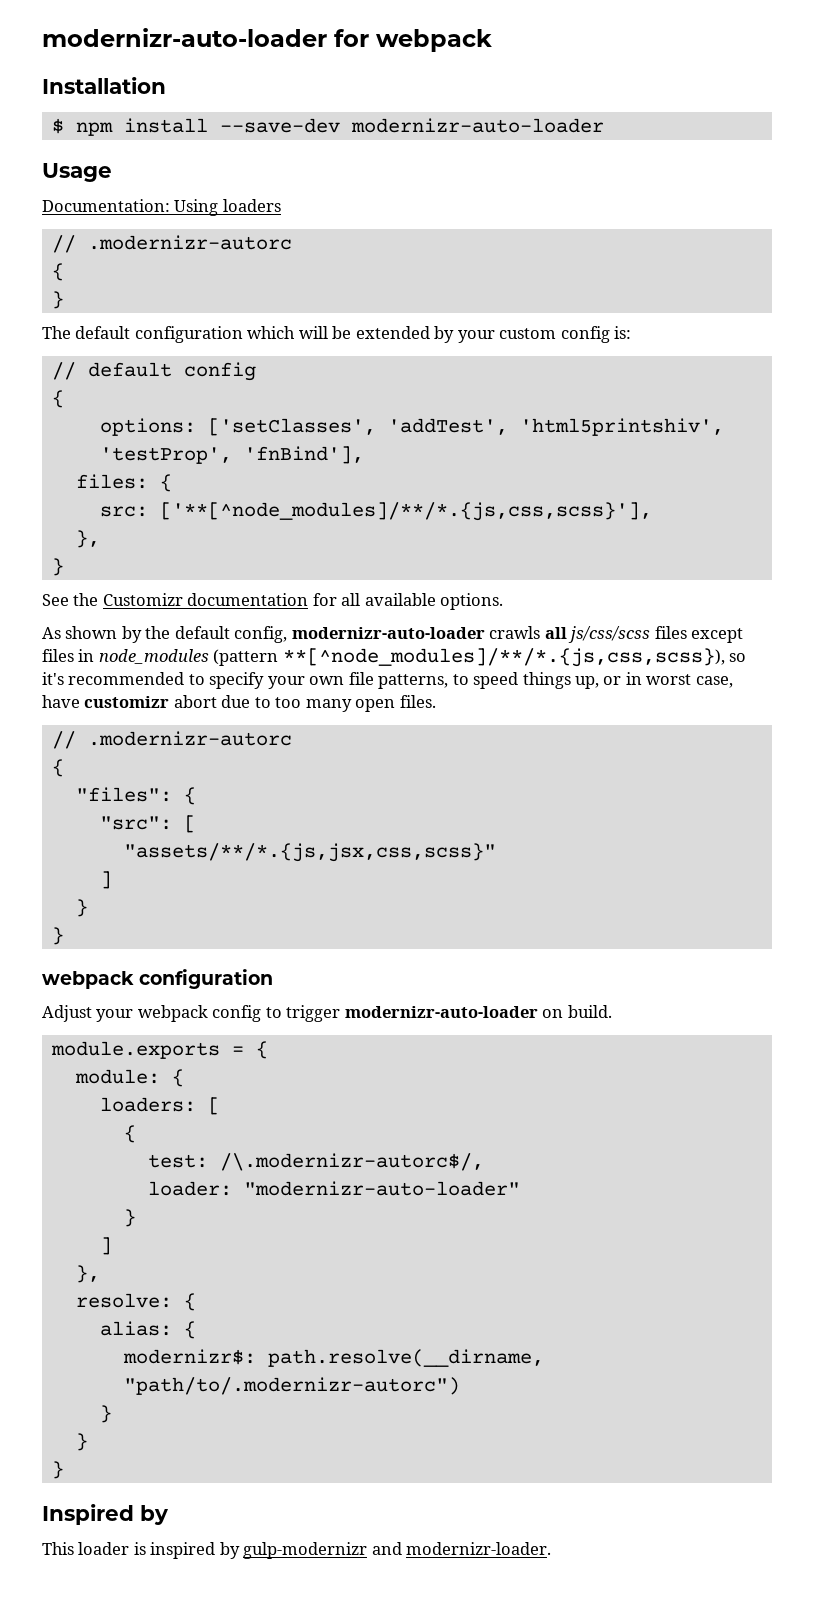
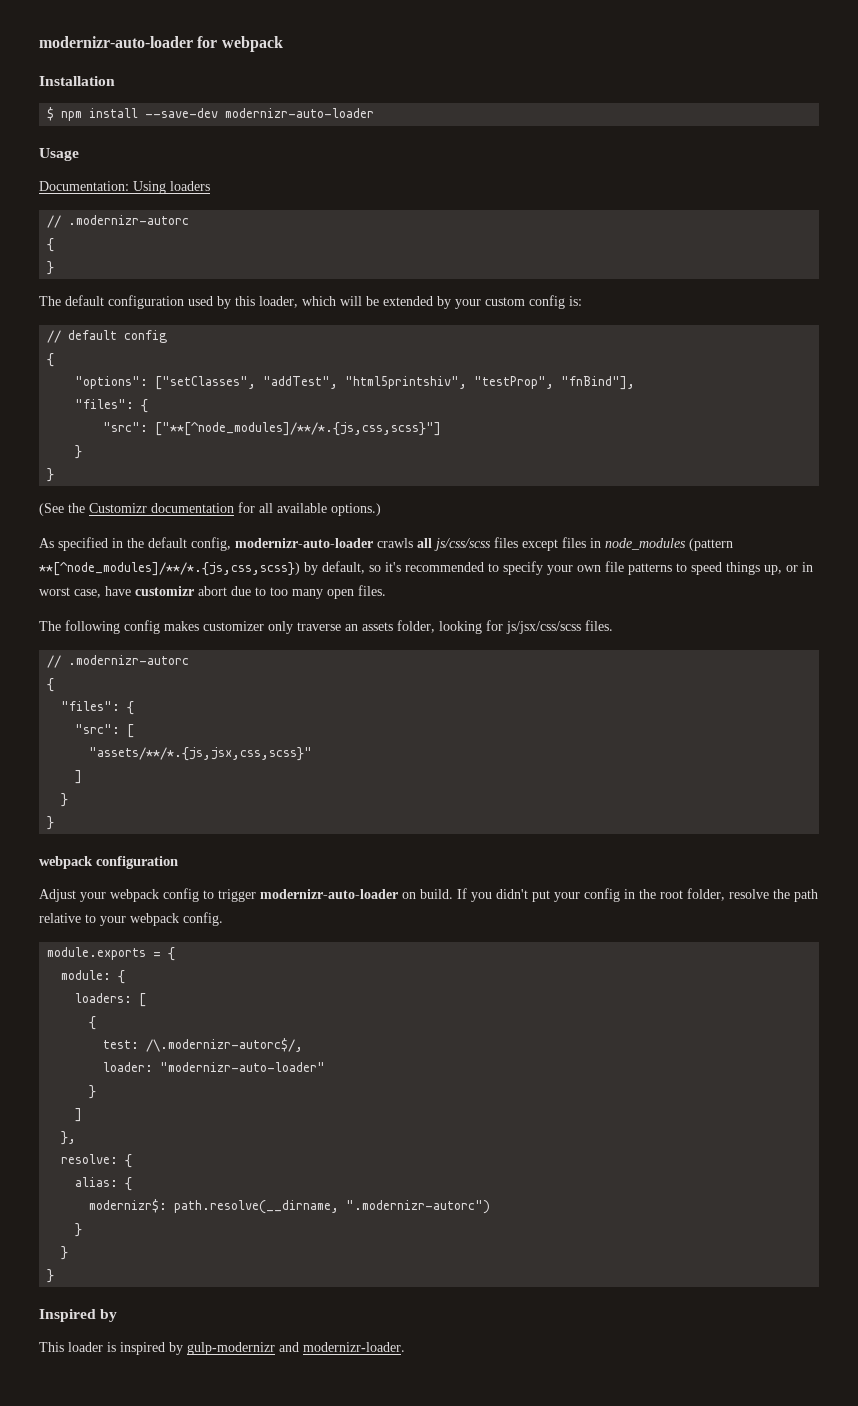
- The default configuration which will be extended by your custom config is:
+ The default configuration used by this loader, which will be extended by your custom config is:
- options: ['setClasses', 'addTest', 'html5printshiv', 'testProp', 'fnBind'],
- files: {
- src: ['**[^node_modules]/**/*.{js,css,scss}'],
- },
+ "options": ["setClasses", "addTest", "html5printshiv", "testProp", "fnBind"],
+ "files": {
+ "src": ["**[^node_modules]/**/*.{js,css,scss}"]
  }
- See the Customizr documentation for all available options.
+ }
+ (See the Customizr documentation for all available options.)
- As shown by the default config, modernizr-auto-loader crawls all js/css/scss files except files in node_modules (pattern **[^node_modules]/**/*.{js,css,scss}), so it's recommended to specify your own file patterns, to speed things up, or in worst case, have customizr abort due to too many open files.
+ As specified in the default config, modernizr-auto-loader crawls all js/css/scss files except files in node_modules (pattern **[^node_modules]/**/*.{js,css,scss}) by default, so it's recommended to specify your own file patterns to speed things up, or in worst case, have customizr abort due to too many open files.
+ The following config makes customizer only traverse an assets folder, looking for js/jsx/css/scss files.
+ If you didn't put your config in the root folder, resolve the path relative to your webpack config.
- modernizr$: path.resolve(__dirname, "path/to/.modernizr-autorc")
+ modernizr$: path.resolve(__dirname, ".modernizr-autorc")

